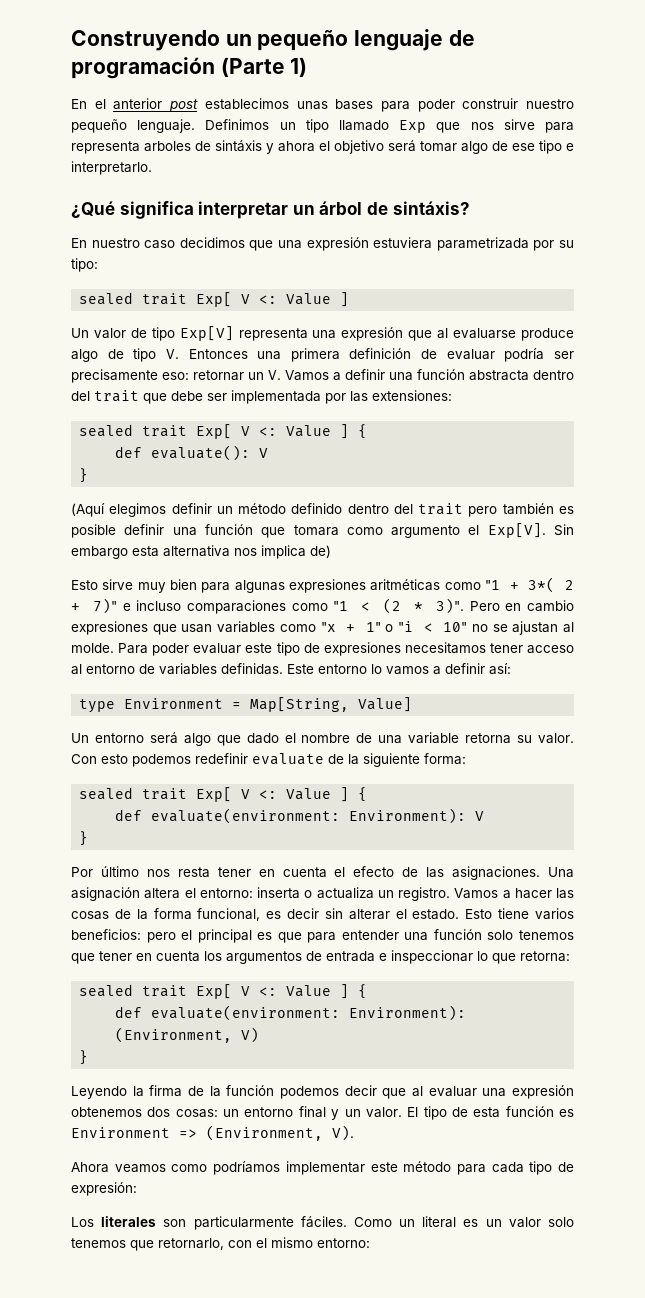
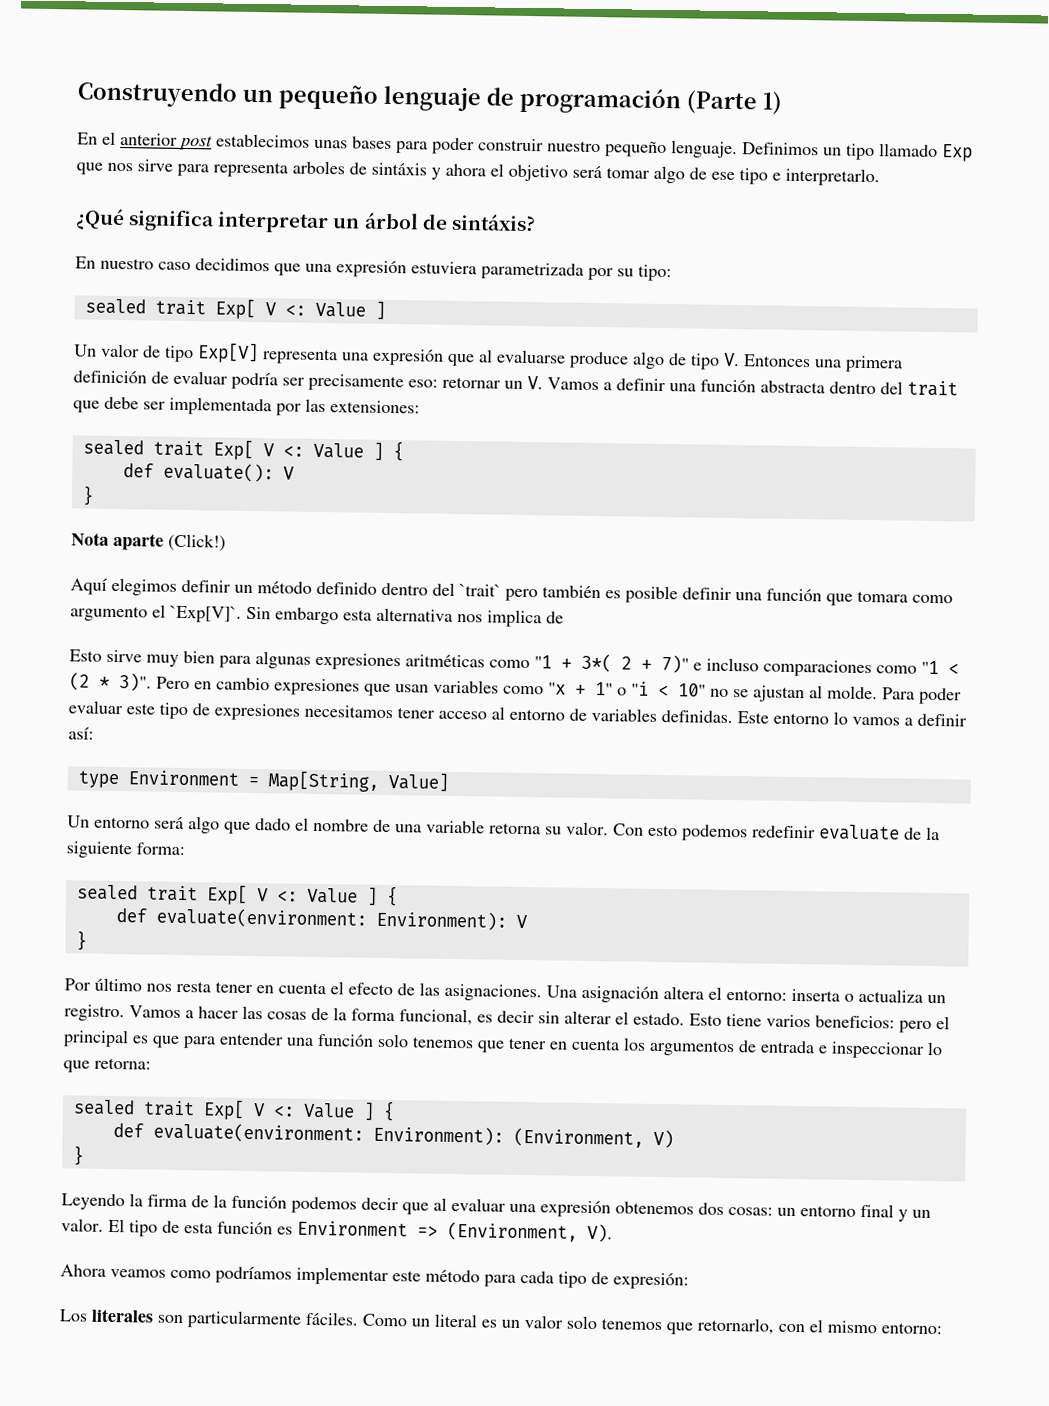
- (Aquí elegimos definir un método definido dentro del trait pero también es posible definir una función que tomara como argumento el Exp[V].
+ Nota aparte (Click!)
+ Aquí elegimos definir un método definido dentro del `trait` pero también es posible definir una función que tomara como argumento el `Exp[V]`.
- Sin embargo esta alternativa nos implica de)
+ Sin embargo esta alternativa nos implica de

